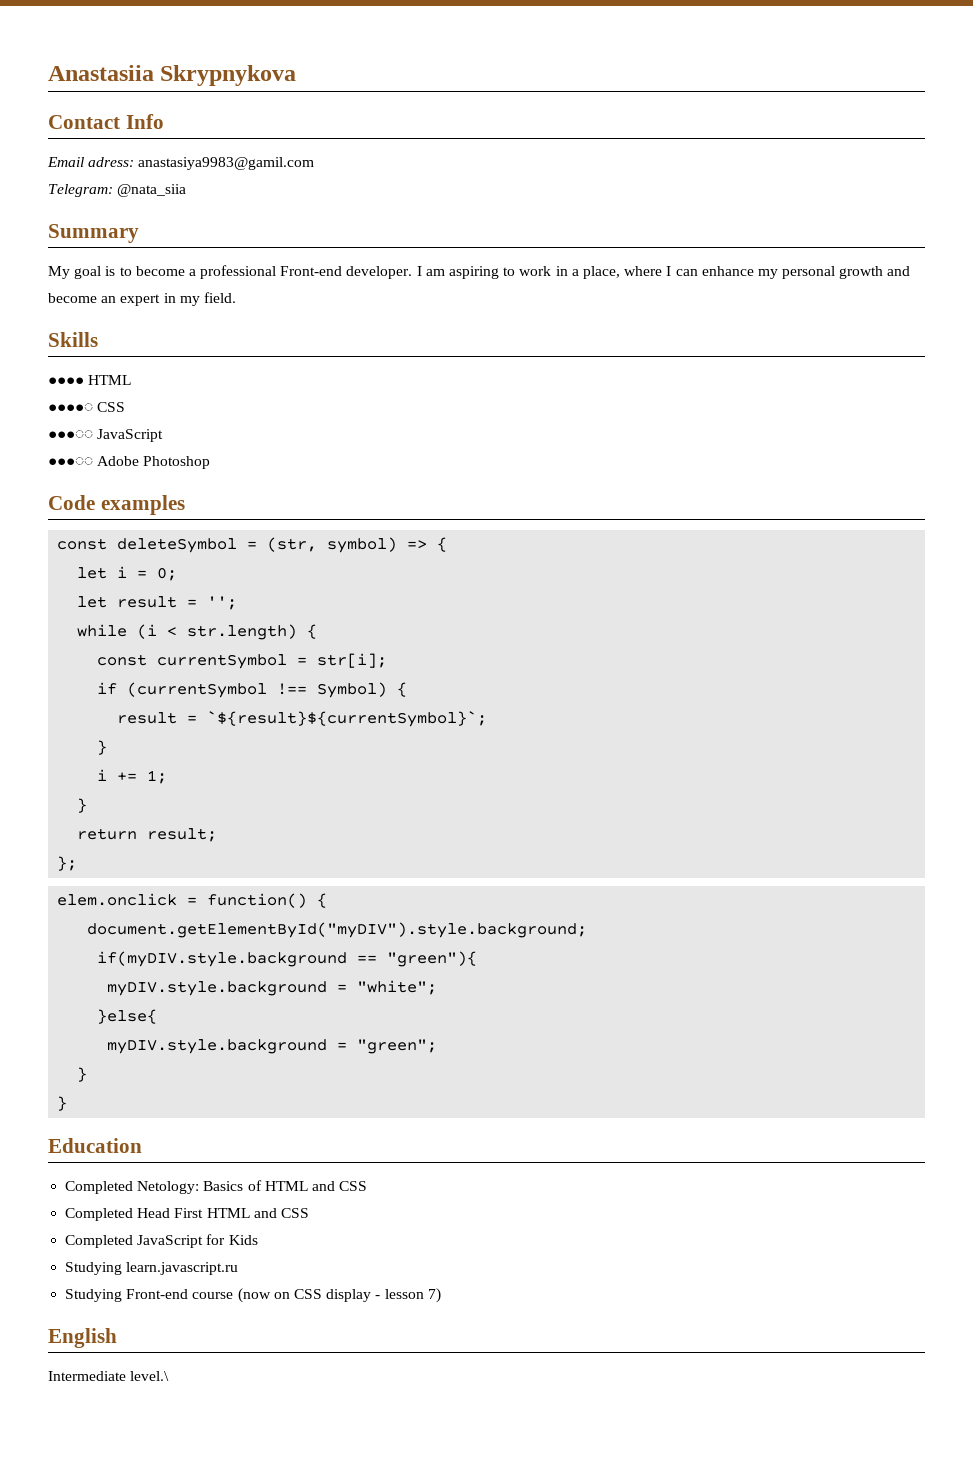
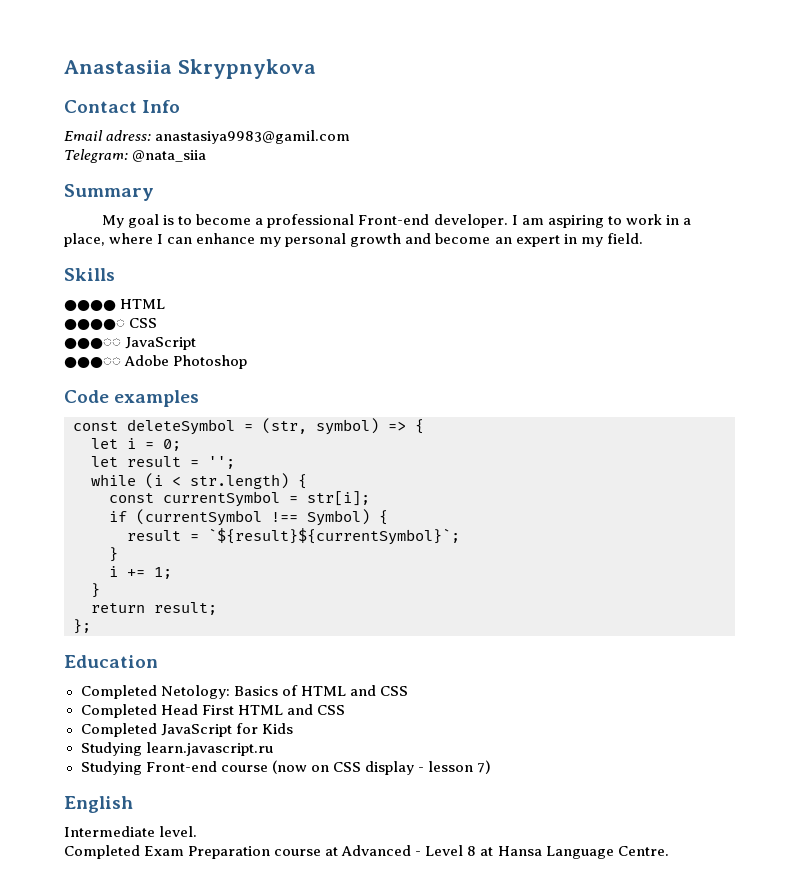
- elem.onclick = function() {
- document.getElementById("myDIV").style.background;
- if(myDIV.style.background == "green"){
- myDIV.style.background = "white";
- }else{
- myDIV.style.background = "green";
- }
- }
- Intermediate level.\
+ Intermediate level.
+ Completed Exam Preparation course at Advanced - Level 8 at Hansa Language Centre.

